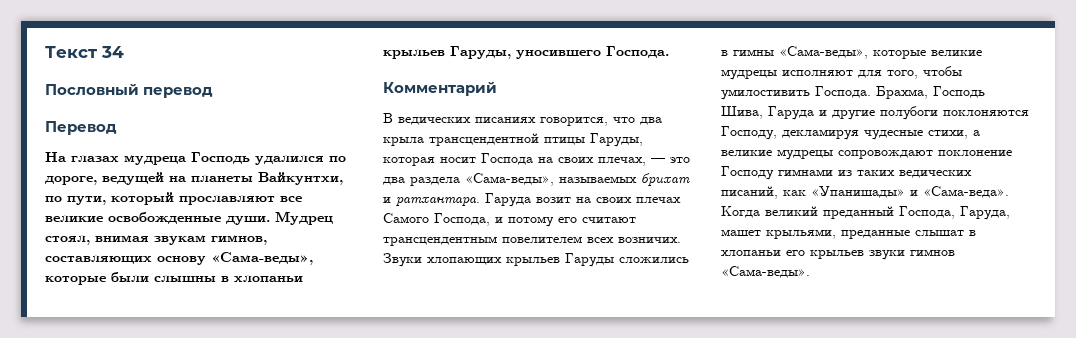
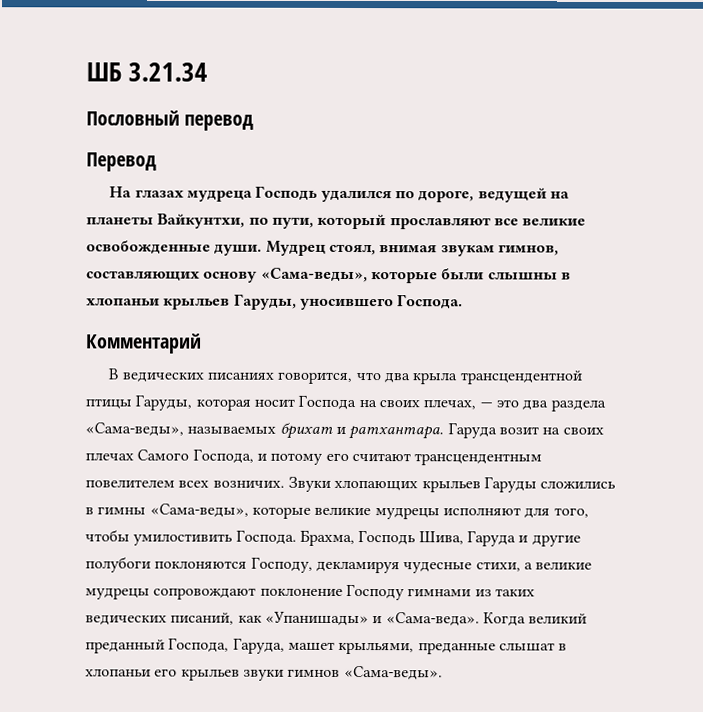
- Текст 34
+ ШБ 3.21.34

